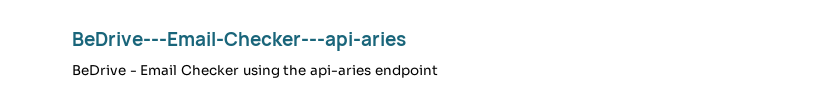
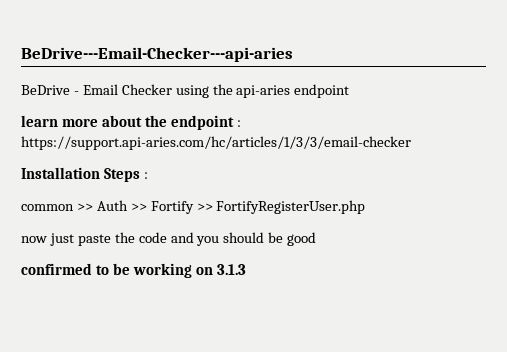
+ learn more about the endpoint : https://support.api-aries.com/hc/articles/1/3/3/email-checker
+ Installation Steps :
+ common >> Auth >> Fortify >> FortifyRegisterUser.php
+ now just paste the code and you should be good
+ confirmed to be working on 3.1.3

